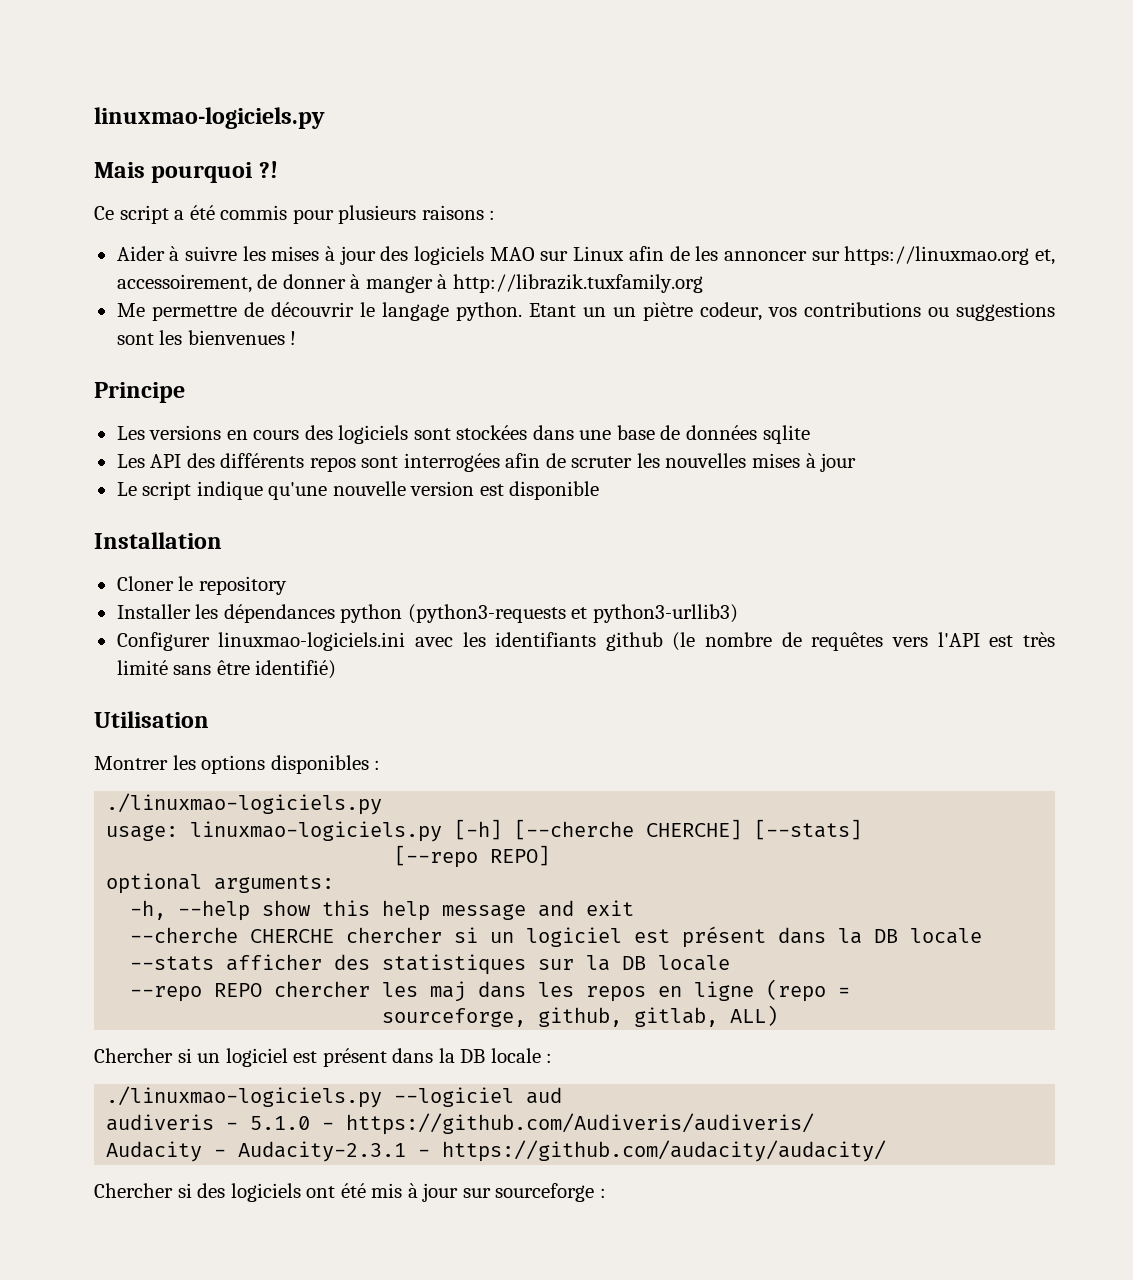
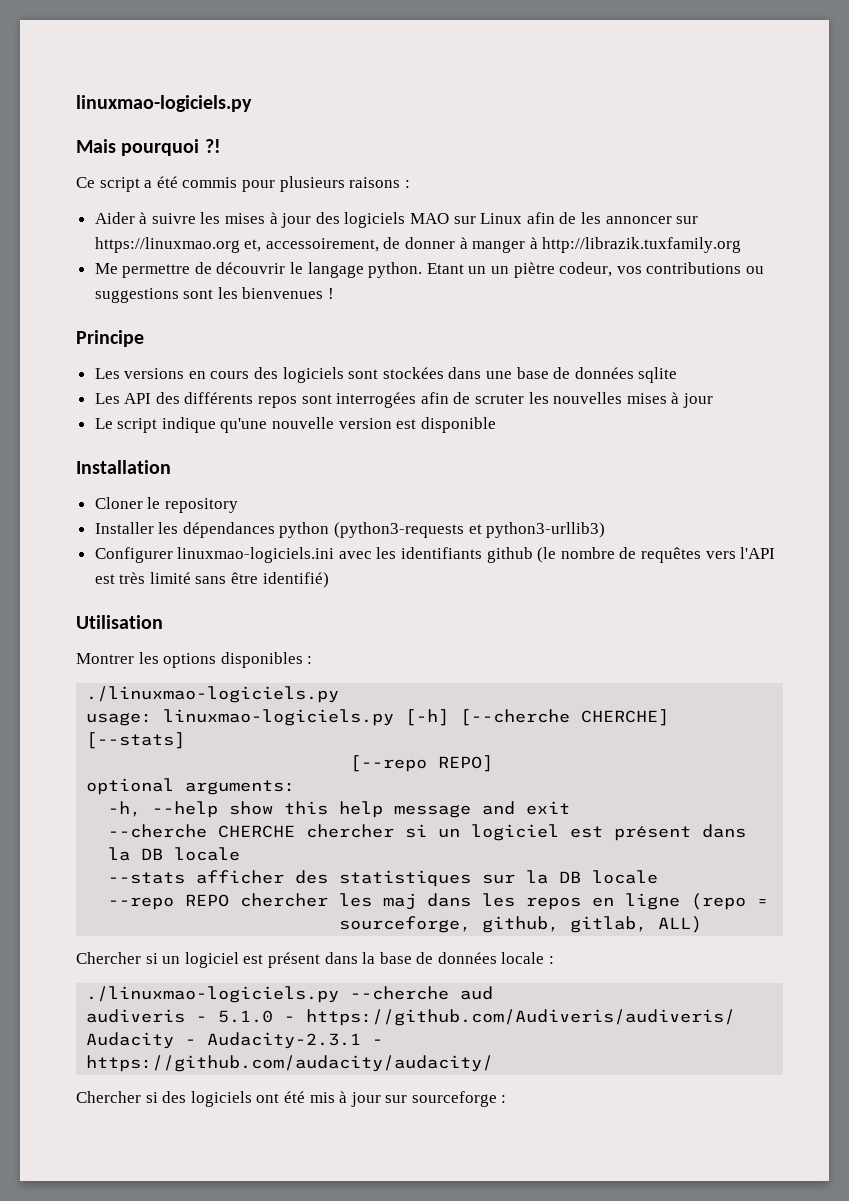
- Chercher si un logiciel est présent dans la DB locale :
+ Chercher si un logiciel est présent dans la base de données locale :
- ./linuxmao-logiciels.py --logiciel aud
+ ./linuxmao-logiciels.py --cherche aud

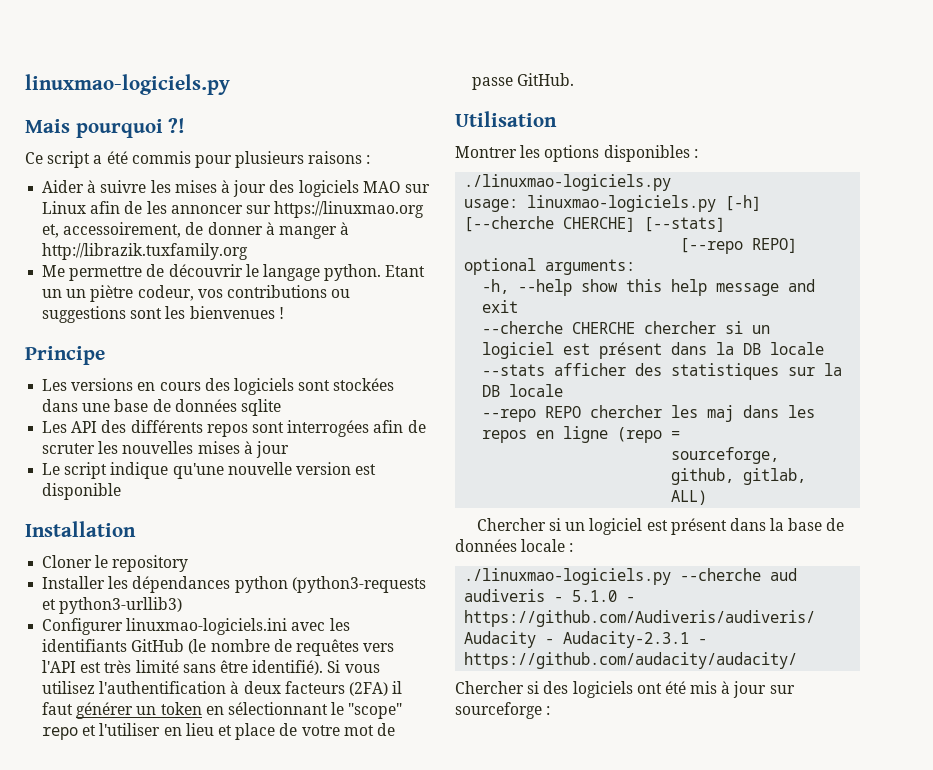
- Configurer linuxmao-logiciels.ini avec les identifiants github (le nombre de requêtes vers l'API est très limité sans être identifié)
+ Configurer linuxmao-logiciels.ini avec les identifiants GitHub (le nombre de requêtes vers l'API est très limité sans être identifié). Si vous utilisez l'authentification à deux facteurs (2FA) il faut générer un token en sélectionnant le "scope" repo et l'utiliser en lieu et place de votre mot de passe GitHub.

